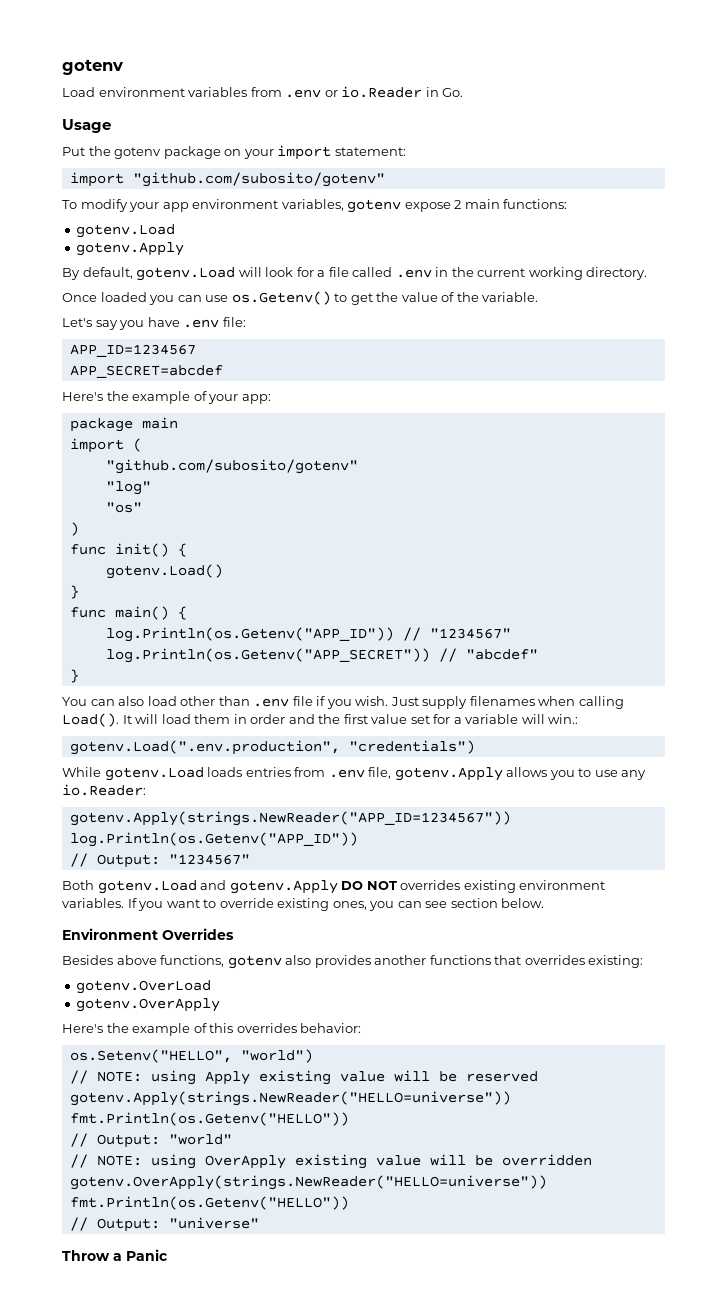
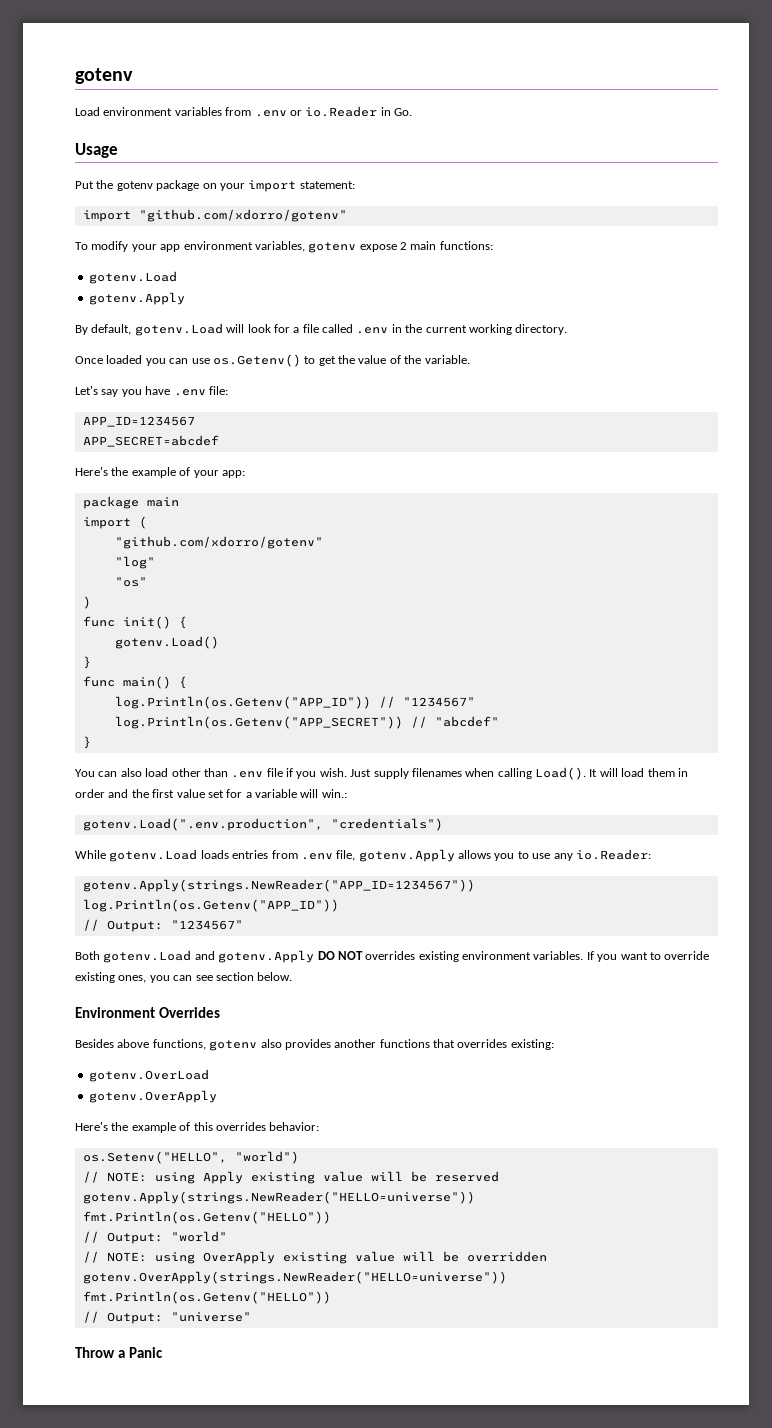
- import "github.com/subosito/gotenv"
+ import "github.com/xdorro/gotenv"
  import (
- "github.com/subosito/gotenv"
+ "github.com/xdorro/gotenv"

